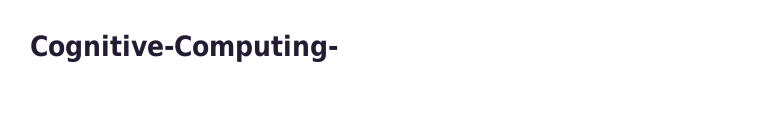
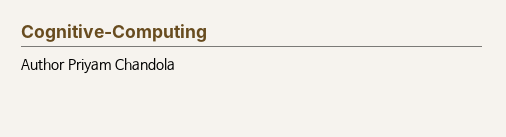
- Cognitive-Computing-
+ Cognitive-Computing
+ Author Priyam Chandola

